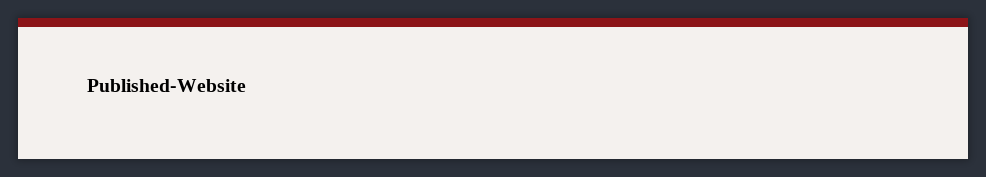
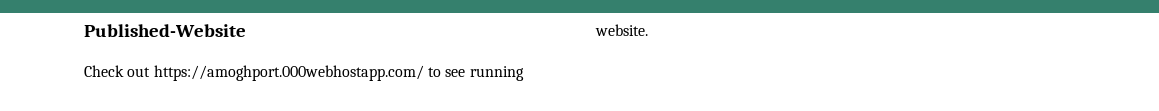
+ Check out https://amoghport.000webhostapp.com/ to see running website.

